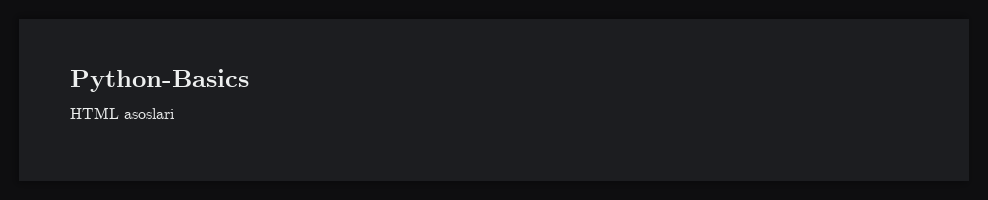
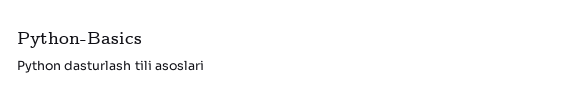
- HTML asoslari
+ Python dasturlash tili asoslari

